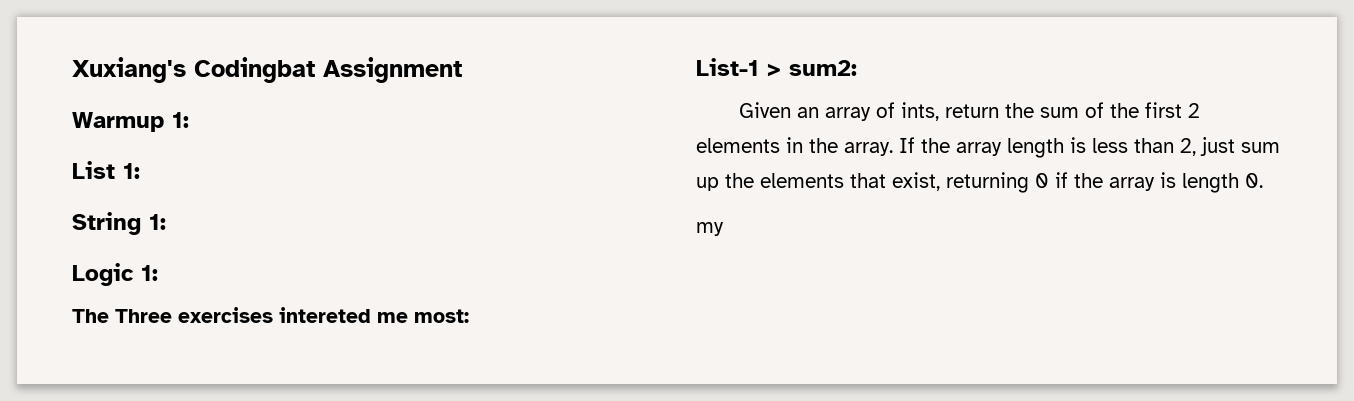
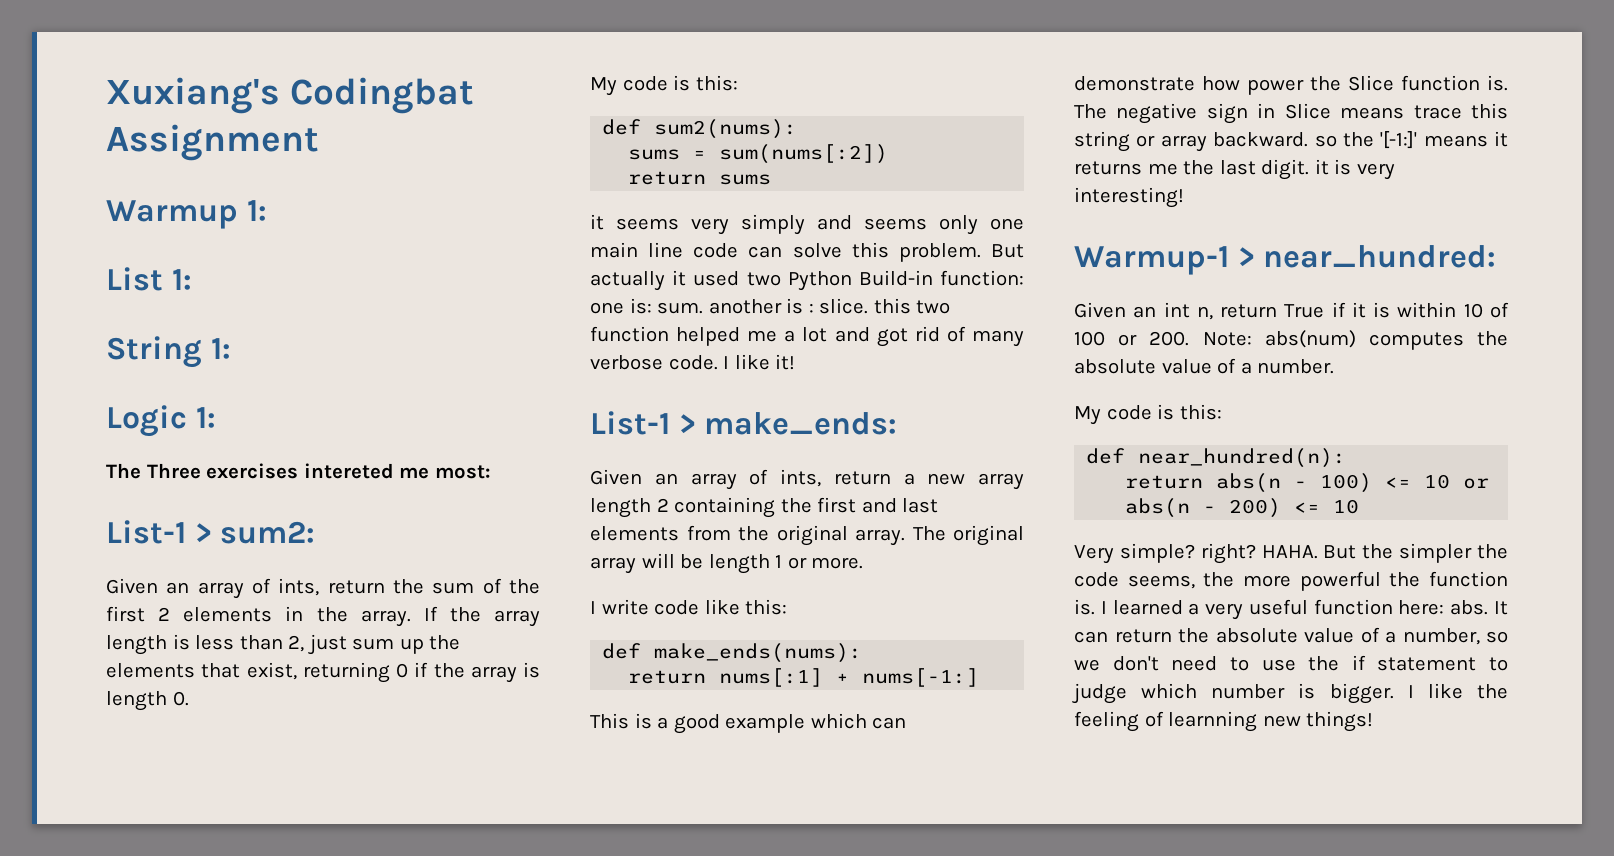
  If the array length is less than 2, just sum up the elements that exist, returning 0 if the array is length 0.
- my
+ My code is this:
+ def sum2(nums):
+ sums = sum(nums[:2])
+ return sums
+ it seems very simply and seems only one main line code can solve this problem. But actually it used two Python Build-in function: one is: sum. another is : slice. this two function helped me a lot and got rid of many verbose code. I like it!
+ List-1 > make_ends:
+ Given an array of ints, return a new array length 2 containing the first and last elements from the original array. The original array will be length 1 or more.
+ I write code like this:
+ def make_ends(nums):
+ return nums[:1] + nums[-1:]
+ This is a good example which can demonstrate how power the Slice function is. The negative sign in Slice means trace this string or array backward. so the '[-1:]' means it returns me the last digit. it is very interesting!
+ Warmup-1 > near_hundred:
+ Given an int n, return True if it is within 10 of 100 or 200. Note: abs(num) computes the absolute value of a number.
+ My code is this:
+ def near_hundred(n):
+ return abs(n - 100) <= 10 or abs(n - 200) <= 10
+ Very simple? right? HAHA. But the simpler the code seems, the more powerful the function is. I learned a very useful function here: abs. It can return the absolute value of a number, so we don't need to use the if statement to judge which number is bigger. I like the feeling of learnning new things!

